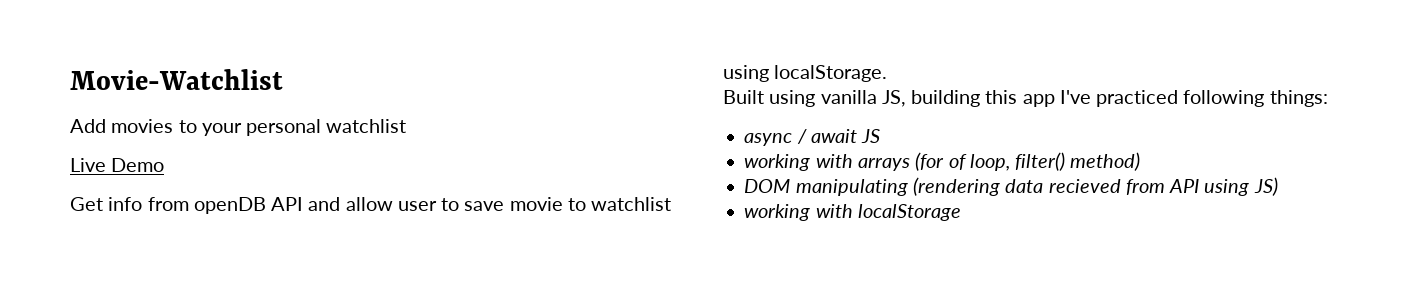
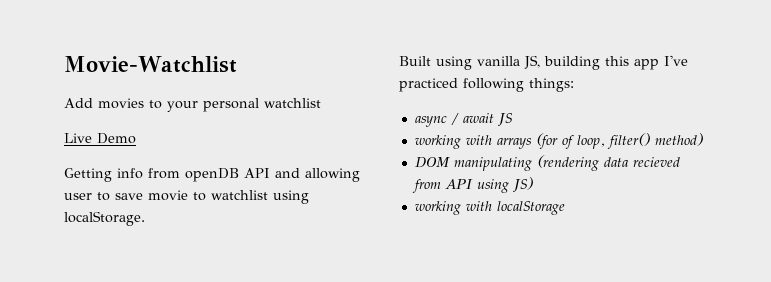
- Get info from openDB API and allow user to save movie to watchlist using localStorage.
+ Getting info from openDB API and allowing user to save movie to watchlist using localStorage.

